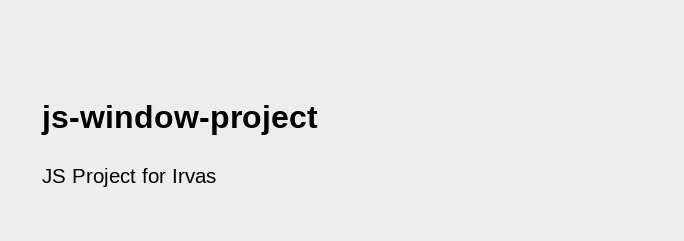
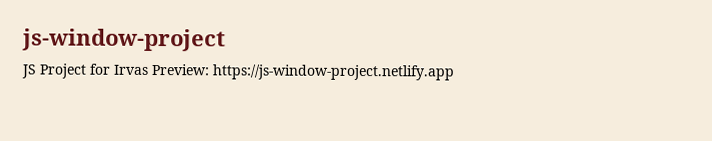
- JS Project for Irvas
+ JS Project for Irvas Preview: https://js-window-project.netlify.app

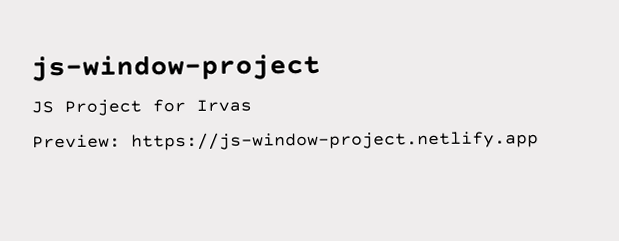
- JS Project for Irvas Preview: https://js-window-project.netlify.app
+ JS Project for Irvas
+ Preview: https://js-window-project.netlify.app

